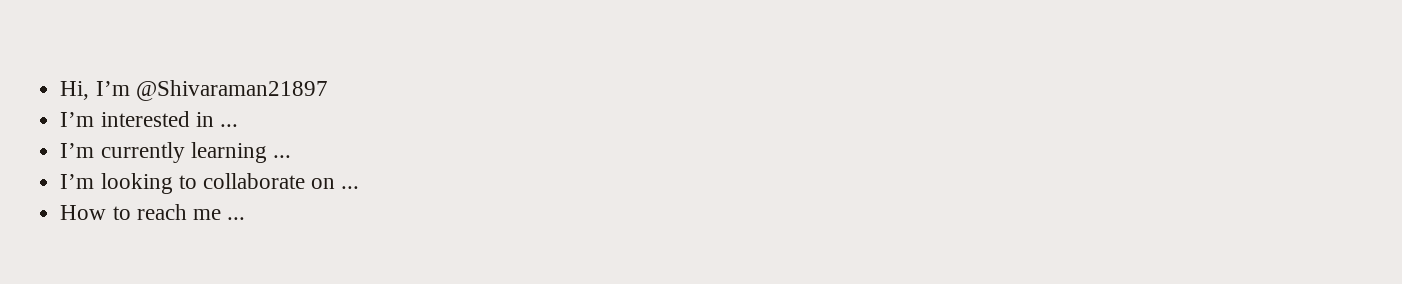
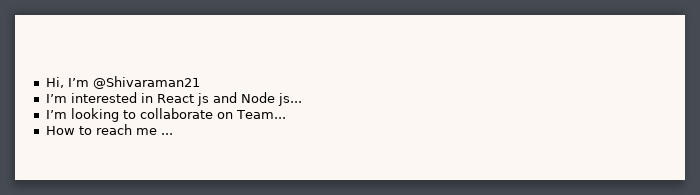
- Hi, I’m @Shivaraman21897
+ Hi, I’m @Shivaraman21
- I’m interested in ...
- I’m currently learning ...
+ I’m interested in React js and Node js...
- I’m looking to collaborate on ...
+ I’m looking to collaborate on Team...

